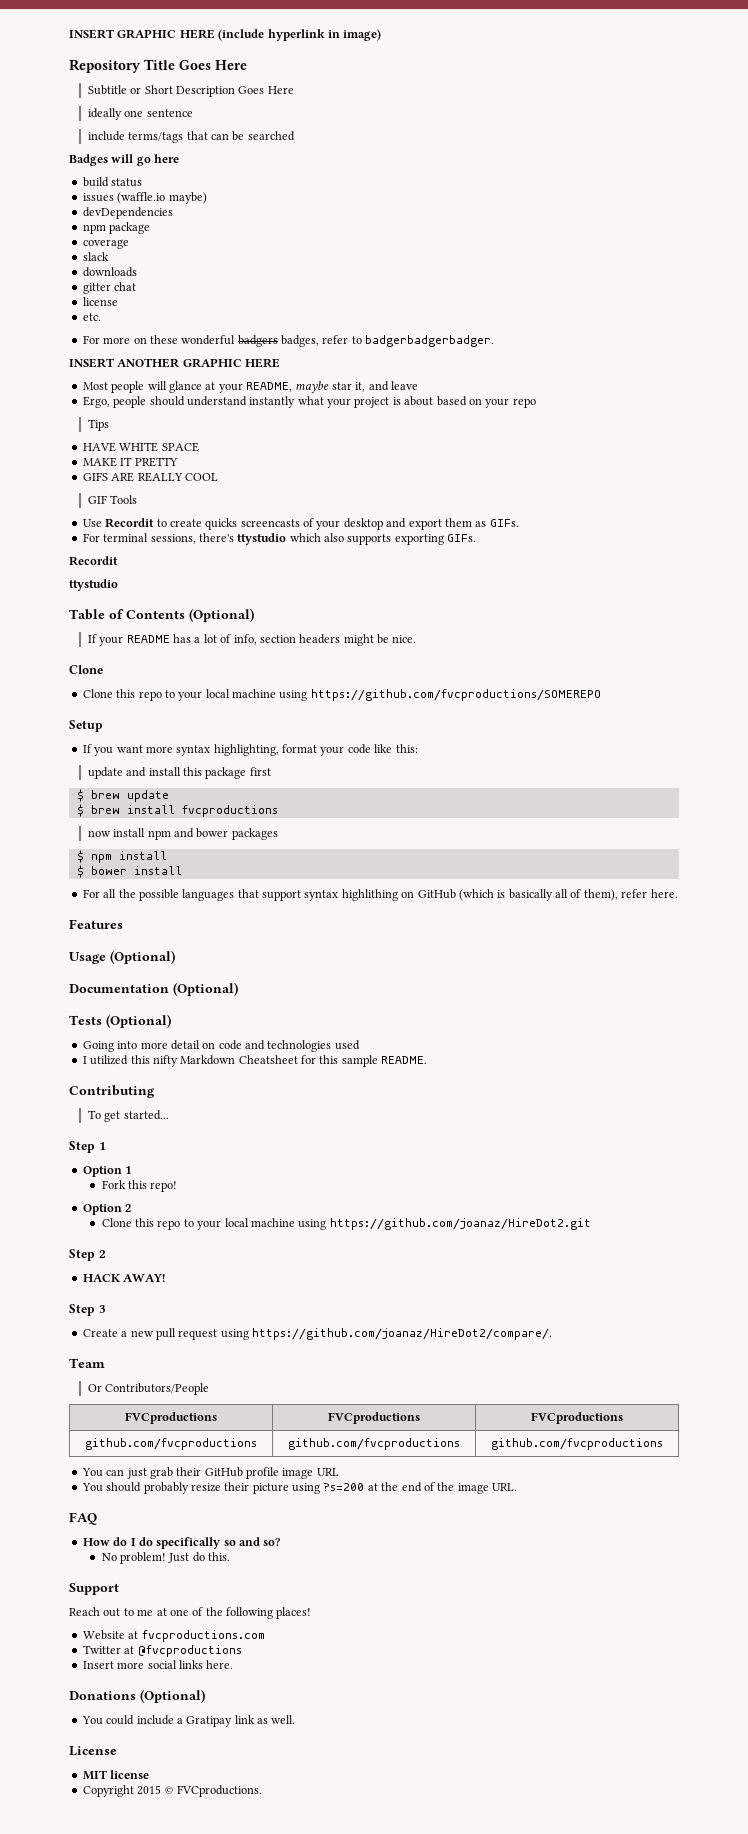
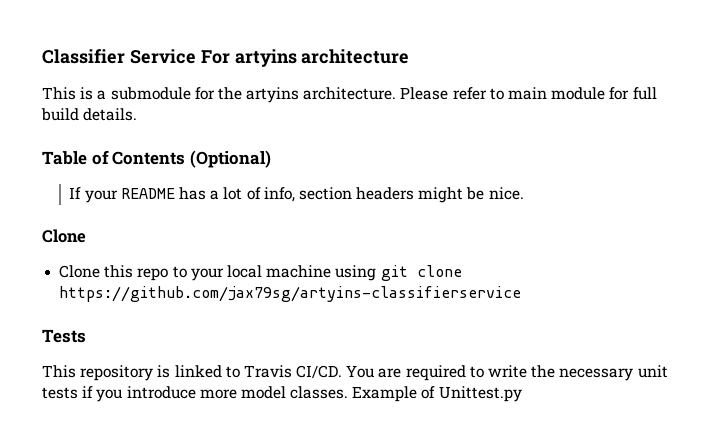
- INSERT GRAPHIC HERE (include hyperlink in image)
- Repository Title Goes Here
- Subtitle or Short Description Goes Here
- ideally one sentence
- include terms/tags that can be searched
- Badges will go here
- build status
- issues (waffle.io maybe)
- devDependencies
- npm package
- coverage
- slack
- downloads
- gitter chat
- license
- etc.
- For more on these wonderful badgers badges, refer to badgerbadgerbadger.
- INSERT ANOTHER GRAPHIC HERE
- Most people will glance at your README, maybe star it, and leave
- Ergo, people should understand instantly what your project is about based on your repo
- Tips
- HAVE WHITE SPACE
- MAKE IT PRETTY
- GIFS ARE REALLY COOL
- GIF Tools
- Use Recordit to create quicks screencasts of your desktop and export them as GIFs.
- For terminal sessions, there's ttystudio which also supports exporting GIFs.
- Recordit
- ttystudio
+ Classifier Service For artyins architecture
+ This is a submodule for the artyins architecture. Please refer to main module for full build details.
- Clone this repo to your local machine using https://github.com/fvcproductions/SOMEREPO
- Setup
- If you want more syntax highlighting, format your code like this:
- update and install this package first
- $ brew update
- $ brew install fvcproductions
- now install npm and bower packages
- $ npm install
- $ bower install
- For all the possible languages that support syntax highlithing on GitHub (which is basically all of them), refer here.
- Features
- Usage (Optional)
- Documentation (Optional)
- Tests (Optional)
- Going into more detail on code and technologies used
- I utilized this nifty Markdown Cheatsheet for this sample README.
- Contributing
- To get started...
- Step 1
- Option 1
- Fork this repo!
- Option 2
- Clone this repo to your local machine using https://github.com/joanaz/HireDot2.git
- Step 2
- HACK AWAY!
- Step 3
- Create a new pull request using https://github.com/joanaz/HireDot2/compare/.
- Team
- Or Contributors/People
- FVCproductions | FVCproductions | FVCproductions
- github.com/fvcproductions | github.com/fvcproductions | github.com/fvcproductions
- You can just grab their GitHub profile image URL
- You should probably resize their picture using ?s=200 at the end of the image URL.
- FAQ
- How do I do specifically so and so?
- No problem! Just do this.
- Support
- Reach out to me at one of the following places!
- Website at fvcproductions.com
- Twitter at @fvcproductions
- Insert more social links here.
- Donations (Optional)
- You could include a Gratipay link as well.
- License
- MIT license
- Copyright 2015 © FVCproductions.
+ Clone this repo to your local machine using git clone https://github.com/jax79sg/artyins-classifierservice
+ Tests
+ This repository is linked to Travis CI/CD. You are required to write the necessary unit tests if you introduce more model classes. Example of Unittest.py

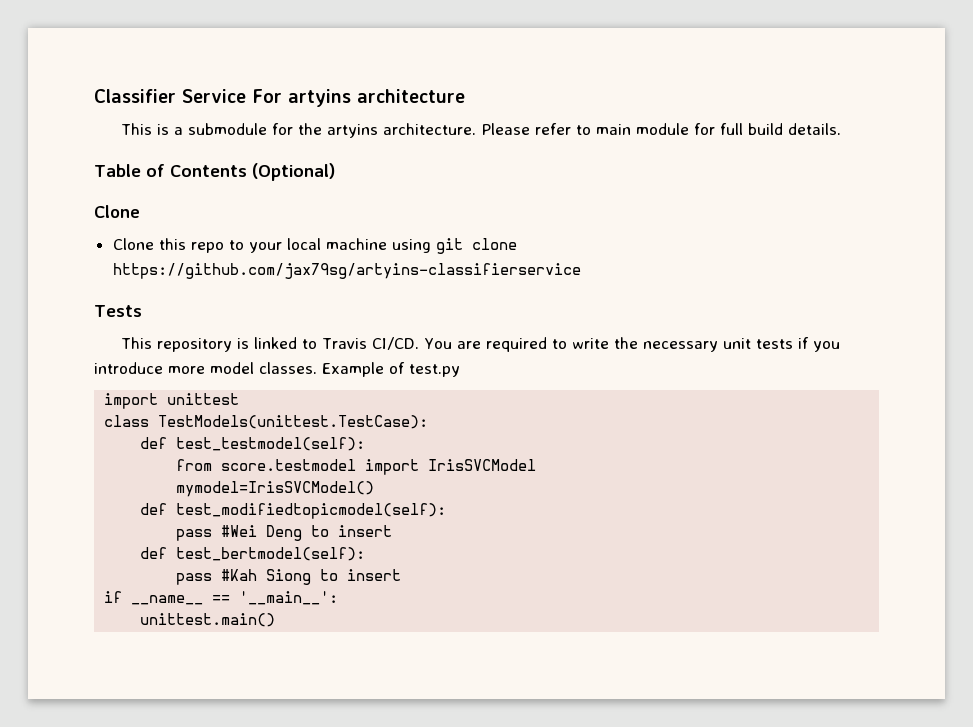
- If your README has a lot of info, section headers might be nice.
- Example of Unittest.py
+ Example of test.py
+ import unittest
+ class TestModels(unittest.TestCase):
+ def test_testmodel(self):
+ from score.testmodel import IrisSVCModel
+ mymodel=IrisSVCModel()
+ def test_modifiedtopicmodel(self):
+ pass #Wei Deng to insert
+ def test_bertmodel(self):
+ pass #Kah Siong to insert
+ if __name__ == '__main__':
+ unittest.main()

